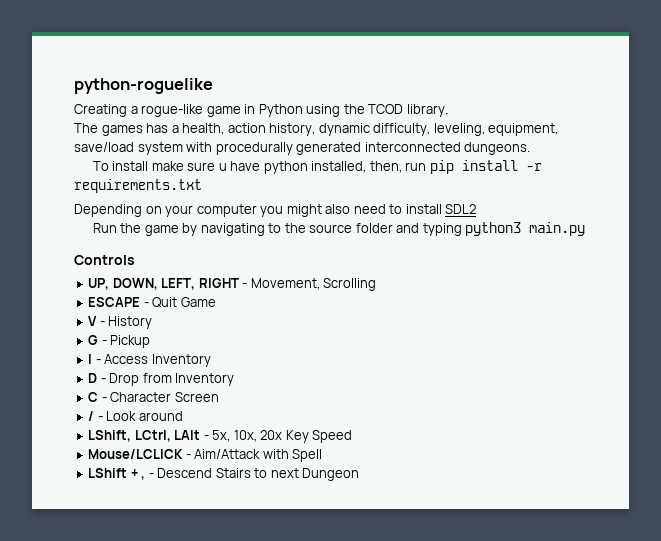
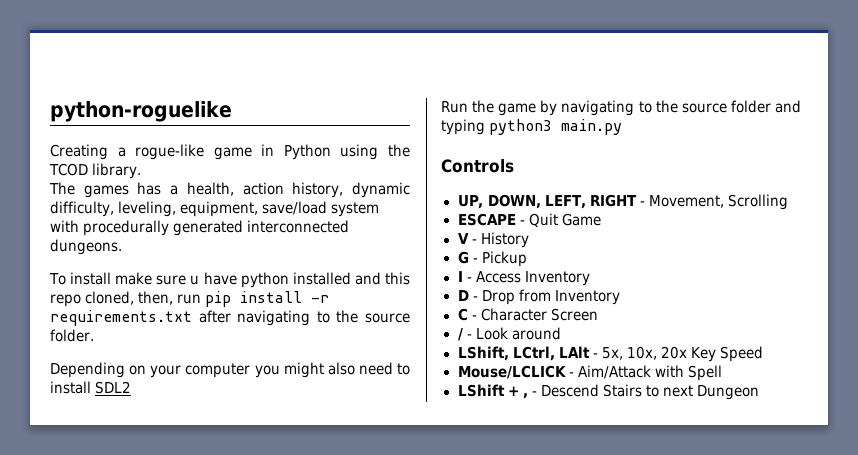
- To install make sure u have python installed, then, run pip install -r requirements.txt
+ To install make sure u have python installed and this repo cloned, then, run pip install -r requirements.txt after navigating to the source folder.

